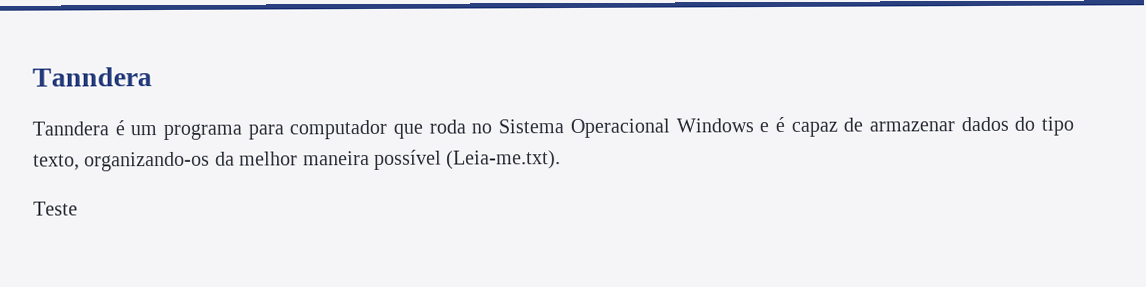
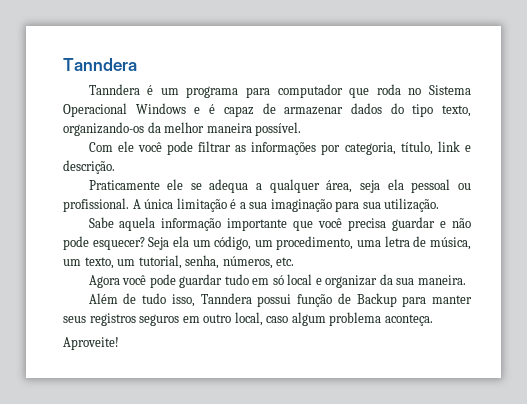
- Tanndera é um programa para computador que roda no Sistema Operacional Windows e é capaz de armazenar dados do tipo texto, organizando-os da melhor maneira possível (Leia-me.txt).
- Teste
+ Tanndera é um programa para computador que roda no Sistema Operacional Windows e é capaz de armazenar dados do tipo texto, organizando-os da melhor maneira possível.
+ Com ele você pode filtrar as informações por categoria, título, link e descrição.
+ Praticamente ele se adequa a qualquer área, seja ela pessoal ou profissional. A única limitação é a sua imaginação para sua utilização.
+ Sabe aquela informação importante que você precisa guardar e não pode esquecer? Seja ela um código, um procedimento, uma letra de música, um texto, um tutorial, senha, números, etc.
+ Agora você pode guardar tudo em só local e organizar da sua maneira.
+ Além de tudo isso, Tanndera possui função de Backup para manter seus registros seguros em outro local, caso algum problema aconteça.
+ Aproveite!

